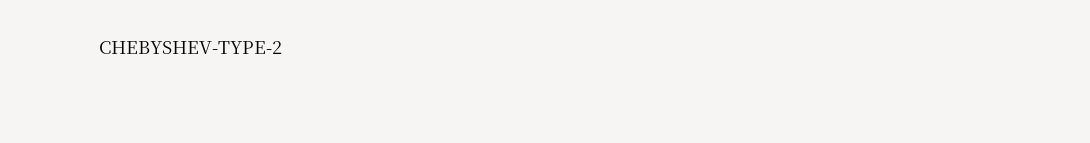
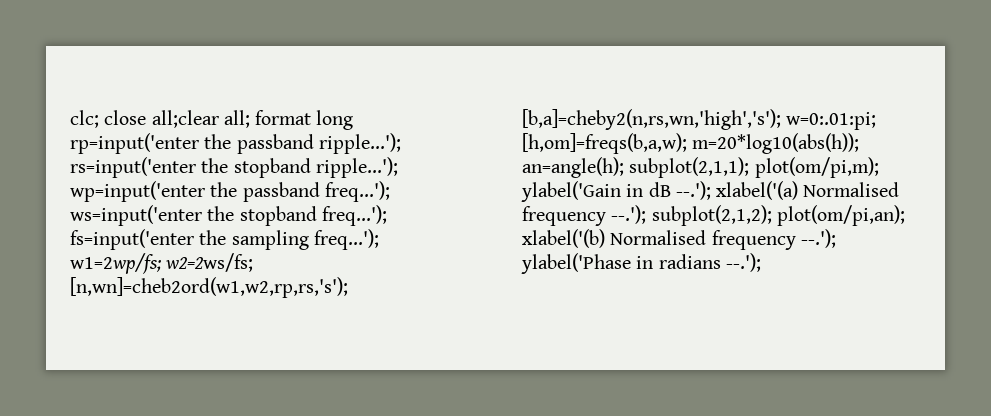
- CHEBYSHEV-TYPE-2
+ clc; close all;clear all; format long rp=input('enter the passband ripple...'); rs=input('enter the stopband ripple...'); wp=input('enter the passband freq...'); ws=input('enter the stopband freq...'); fs=input('enter the sampling freq...'); w1=2wp/fs; w2=2ws/fs; [n,wn]=cheb2ord(w1,w2,rp,rs,'s'); [b,a]=cheby2(n,rs,wn,'high','s'); w=0:.01:pi; [h,om]=freqs(b,a,w); m=20*log10(abs(h)); an=angle(h); subplot(2,1,1); plot(om/pi,m); ylabel('Gain in dB --.'); xlabel('(a) Normalised frequency --.'); subplot(2,1,2); plot(om/pi,an); xlabel('(b) Normalised frequency --.'); ylabel('Phase in radians --.');

